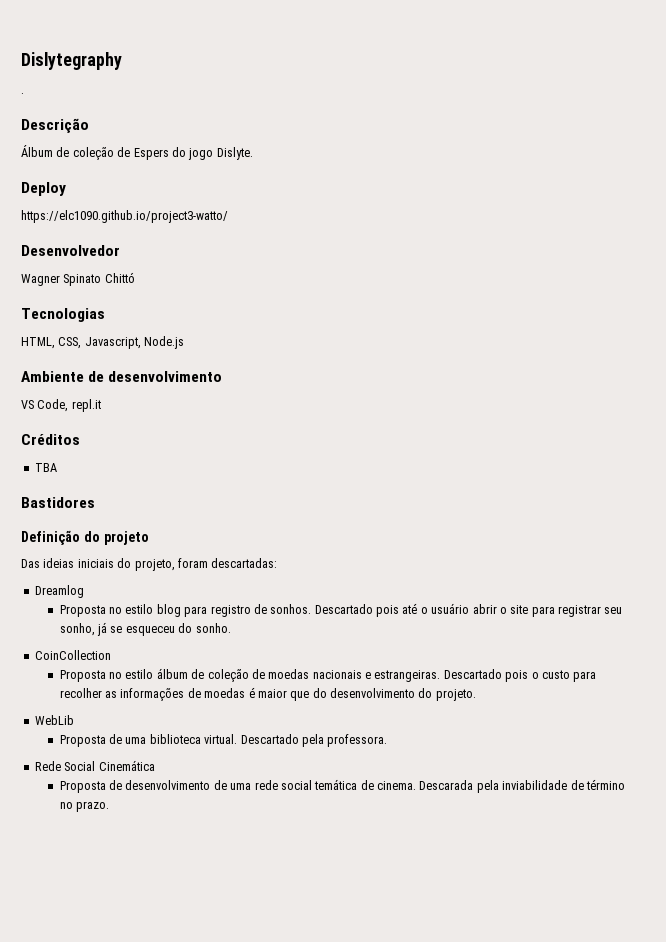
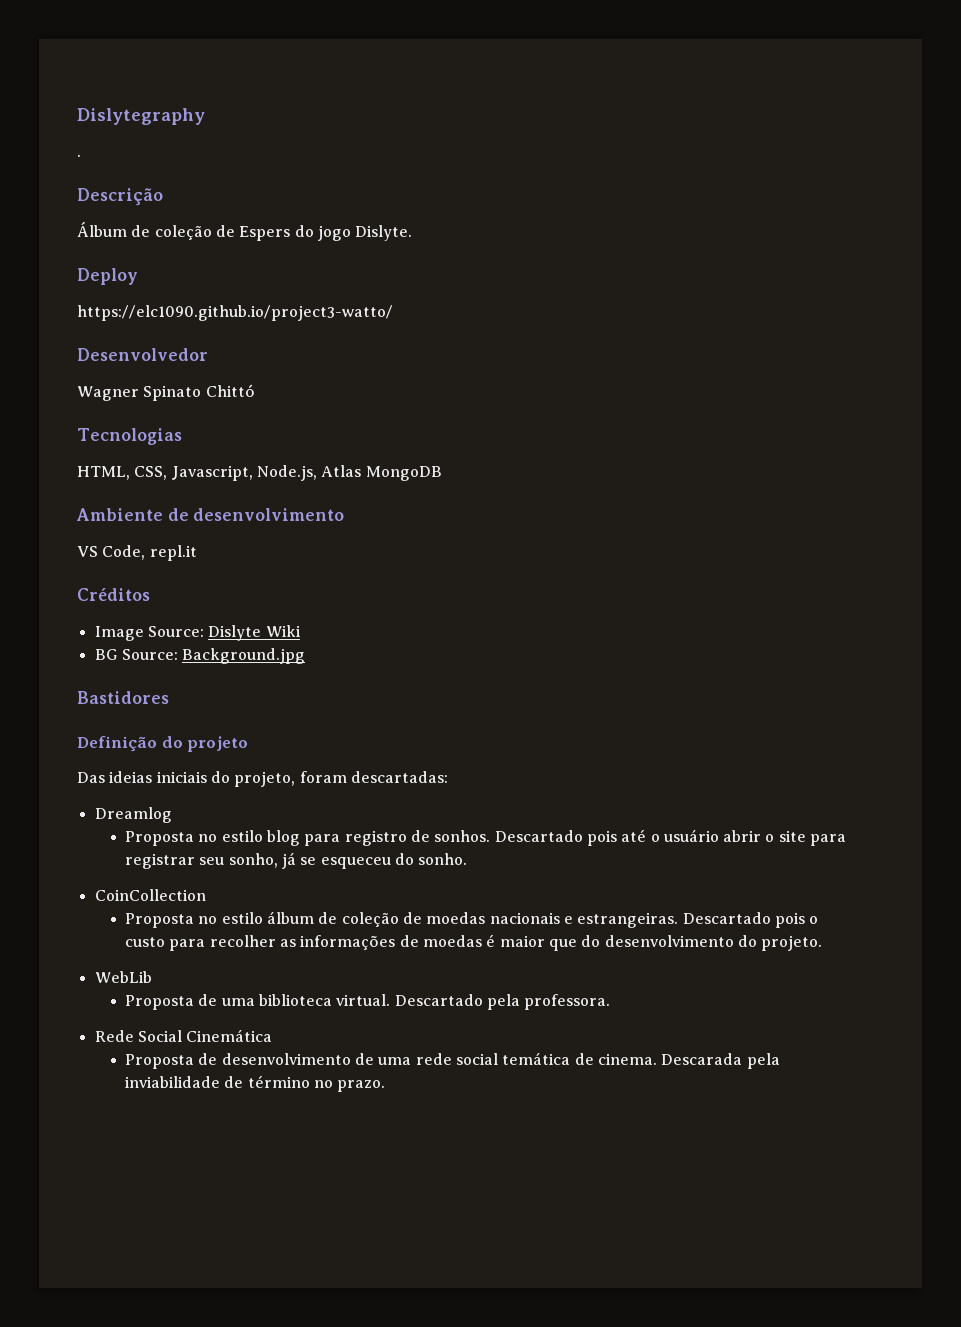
- HTML, CSS, Javascript, Node.js
+ HTML, CSS, Javascript, Node.js, Atlas MongoDB
- TBA
+ Image Source: Dislyte Wiki
+ BG Source: Background.jpg

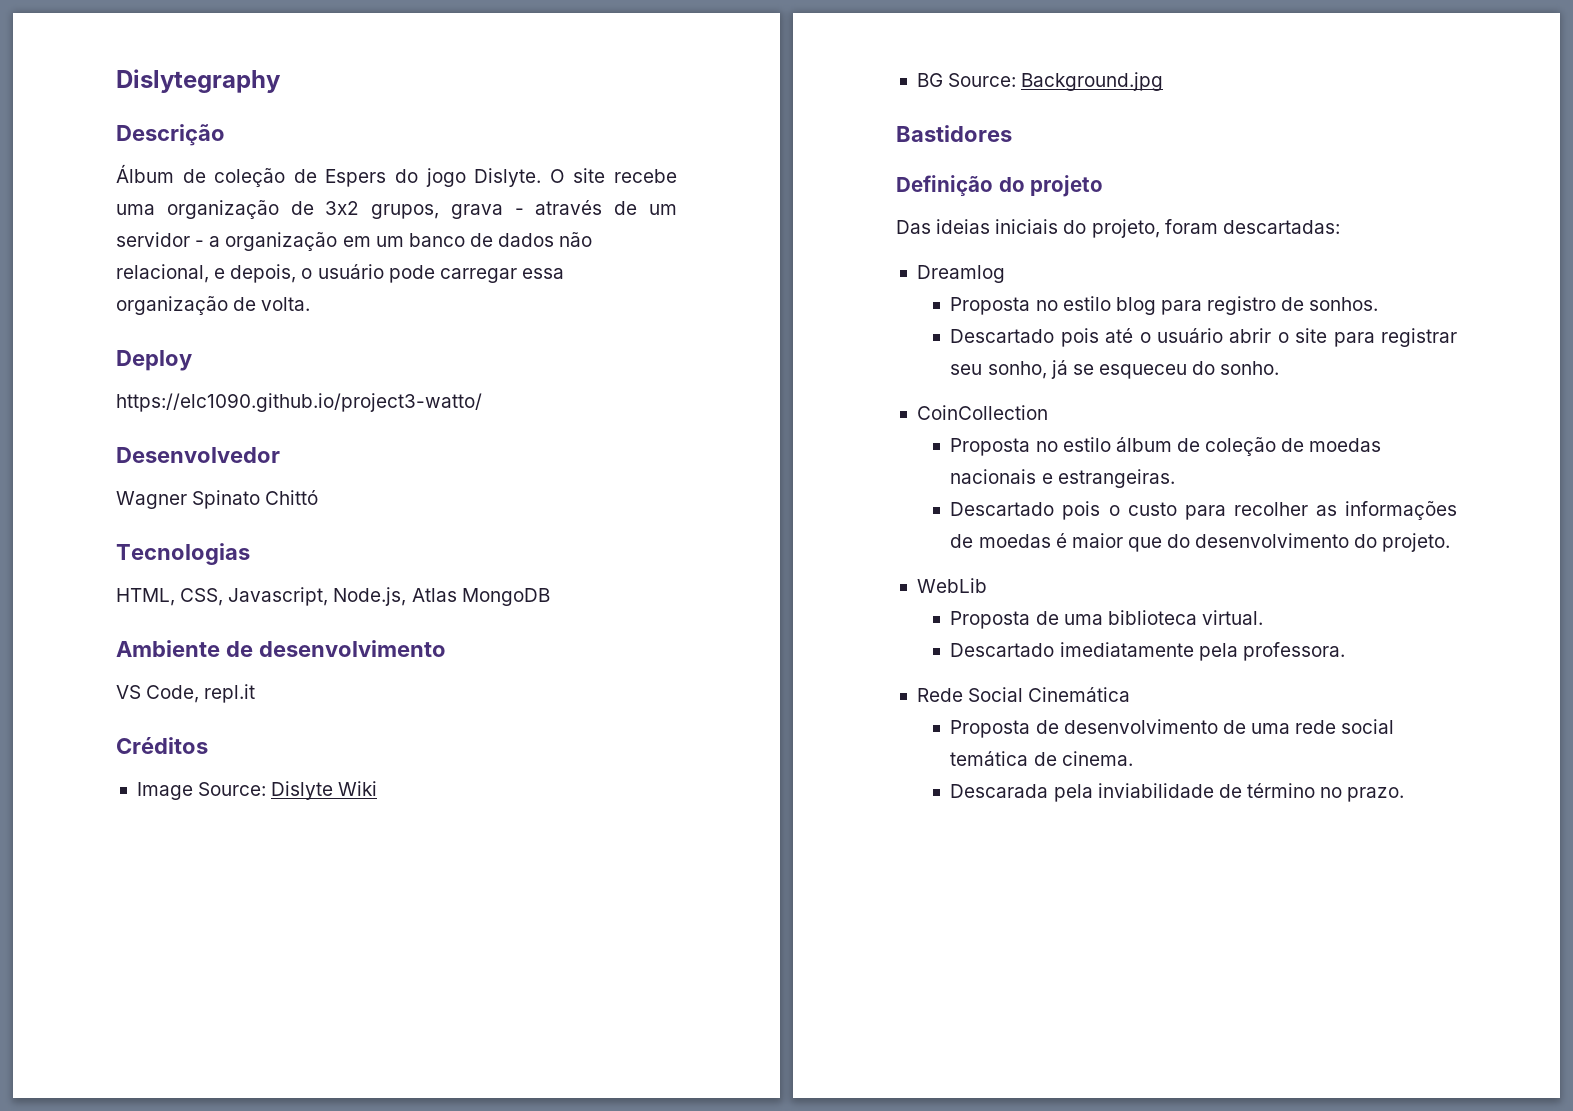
- .
+ O site recebe uma organização de 3x2 grupos, grava - através de um servidor - a organização em um banco de dados não relacional, e depois, o usuário pode carregar essa organização de volta.
- Proposta no estilo blog para registro de sonhos. Descartado pois até o usuário abrir o site para registrar seu sonho, já se esqueceu do sonho.
+ Proposta no estilo blog para registro de sonhos.
+ Descartado pois até o usuário abrir o site para registrar seu sonho, já se esqueceu do sonho.
- Proposta no estilo álbum de coleção de moedas nacionais e estrangeiras. Descartado pois o custo para recolher as informações de moedas é maior que do desenvolvimento do projeto.
+ Proposta no estilo álbum de coleção de moedas nacionais e estrangeiras.
+ Descartado pois o custo para recolher as informações de moedas é maior que do desenvolvimento do projeto.
- Proposta de uma biblioteca virtual. Descartado pela professora.
+ Proposta de uma biblioteca virtual.
+ Descartado imediatamente pela professora.
- Proposta de desenvolvimento de uma rede social temática de cinema. Descarada pela inviabilidade de término no prazo.
+ Proposta de desenvolvimento de uma rede social temática de cinema.
+ Descarada pela inviabilidade de término no prazo.

